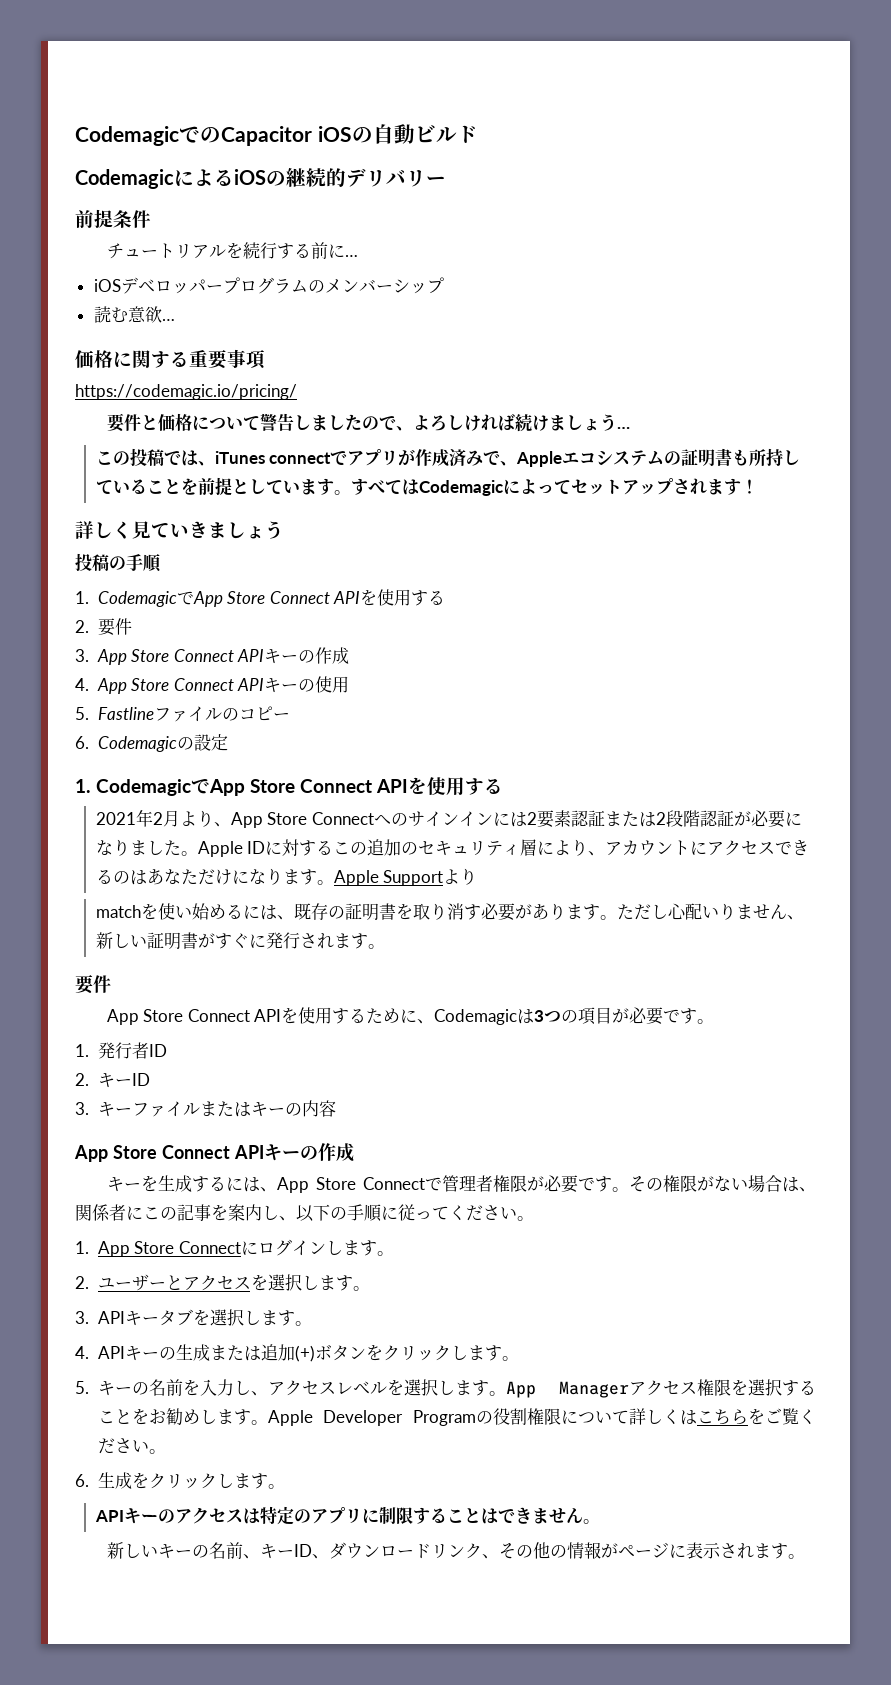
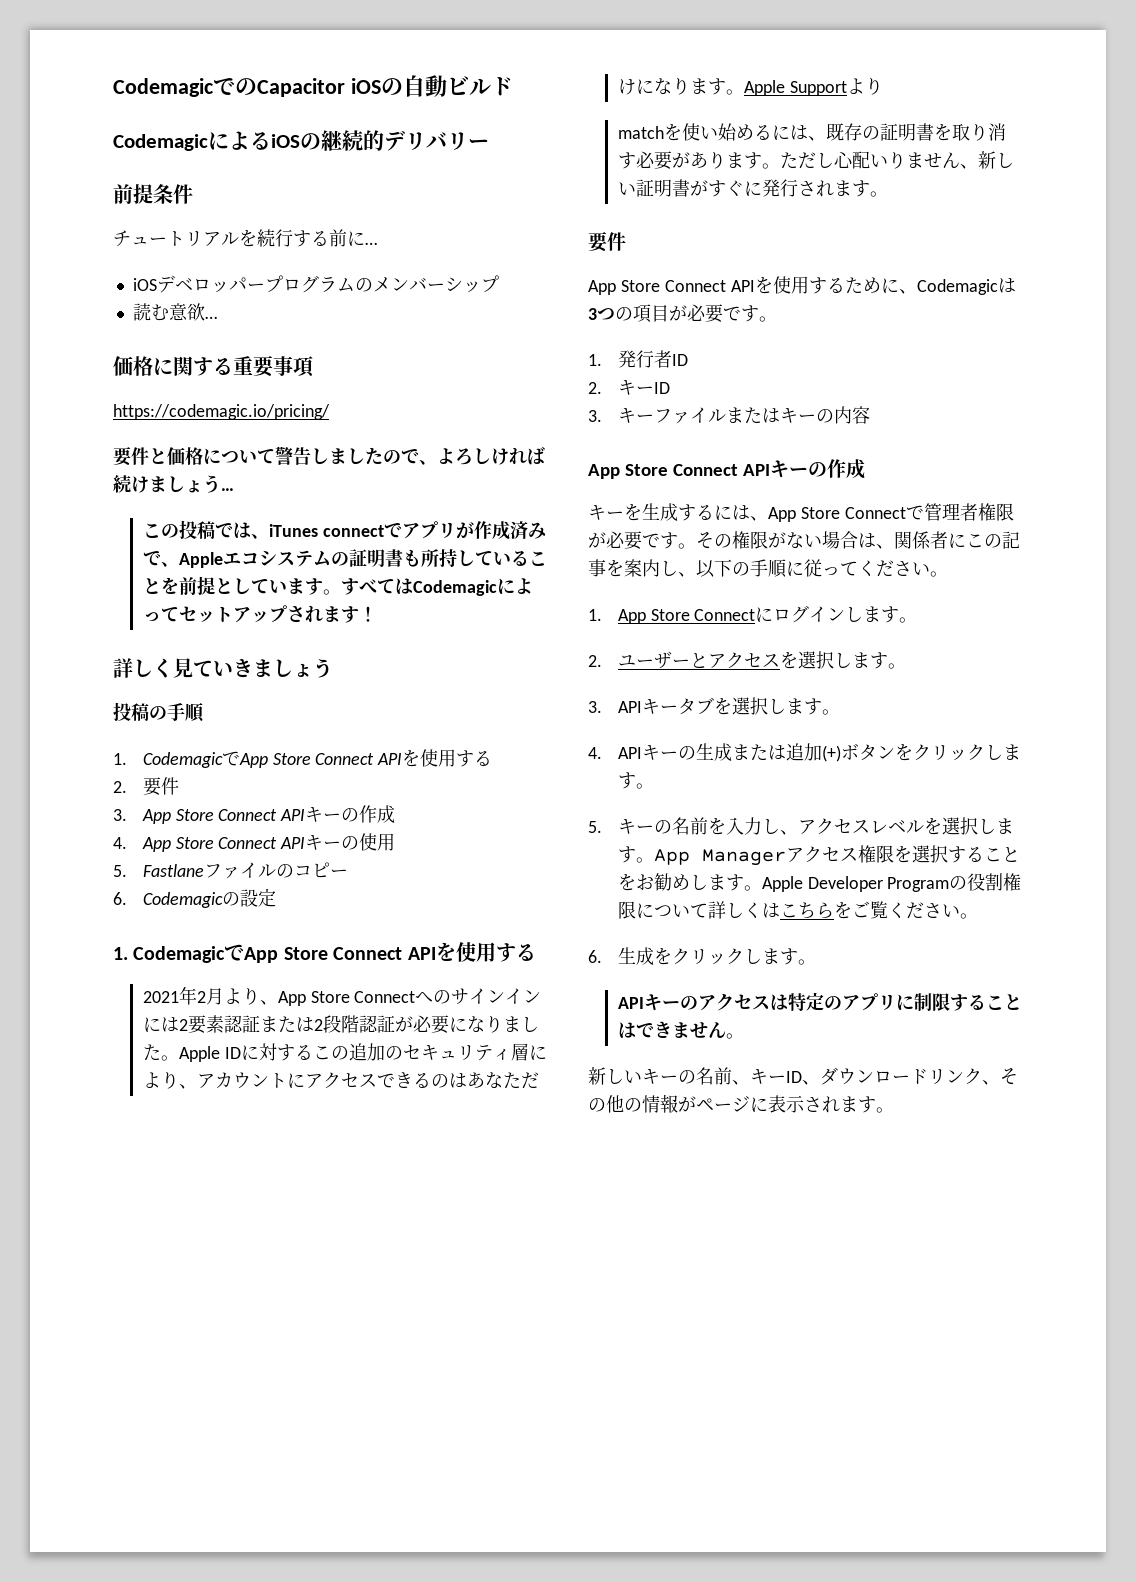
- 5. Fastlineファイルのコピー
+ 5. Fastlaneファイルのコピー

